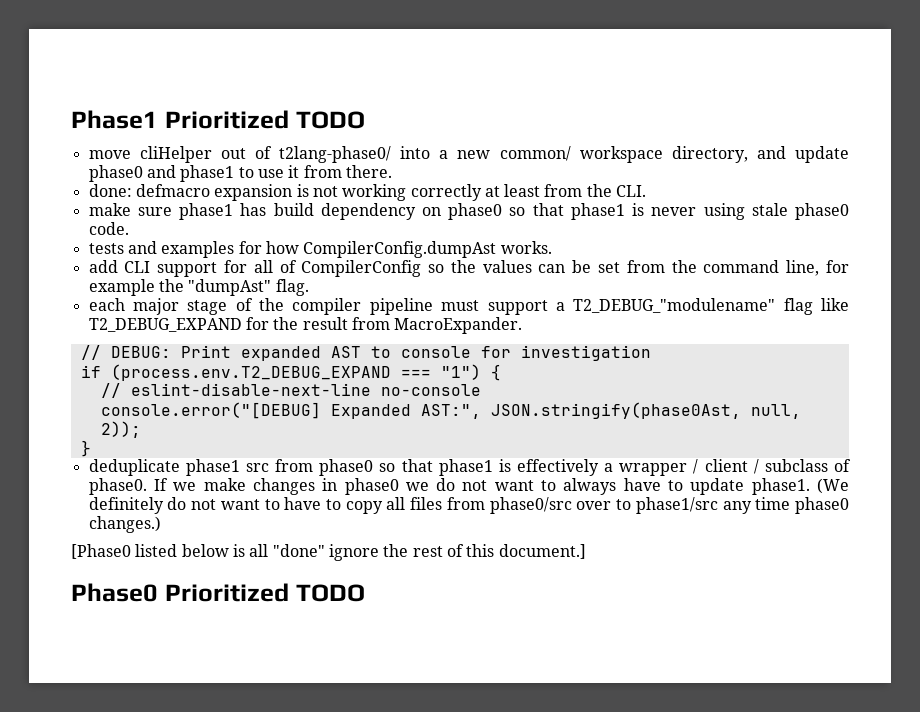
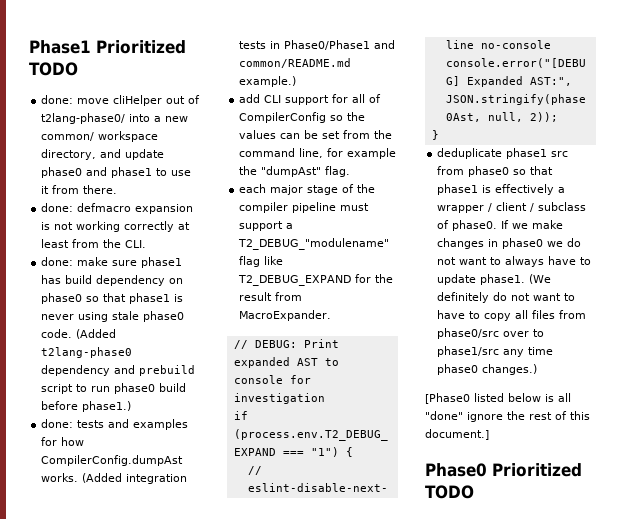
- move cliHelper out of t2lang-phase0/ into a new common/ workspace directory, and update phase0 and phase1 to use it from there.
+ done: move cliHelper out of t2lang-phase0/ into a new common/ workspace directory, and update phase0 and phase1 to use it from there.
- make sure phase1 has build dependency on phase0 so that phase1 is never using stale phase0 code.
- tests and examples for how CompilerConfig.dumpAst works.
+ done: make sure phase1 has build dependency on phase0 so that phase1 is never using stale phase0 code. (Added t2lang-phase0 dependency and prebuild script to run phase0 build before phase1.)
+ done: tests and examples for how CompilerConfig.dumpAst works. (Added integration tests in Phase0/Phase1 and common/README.md example.)

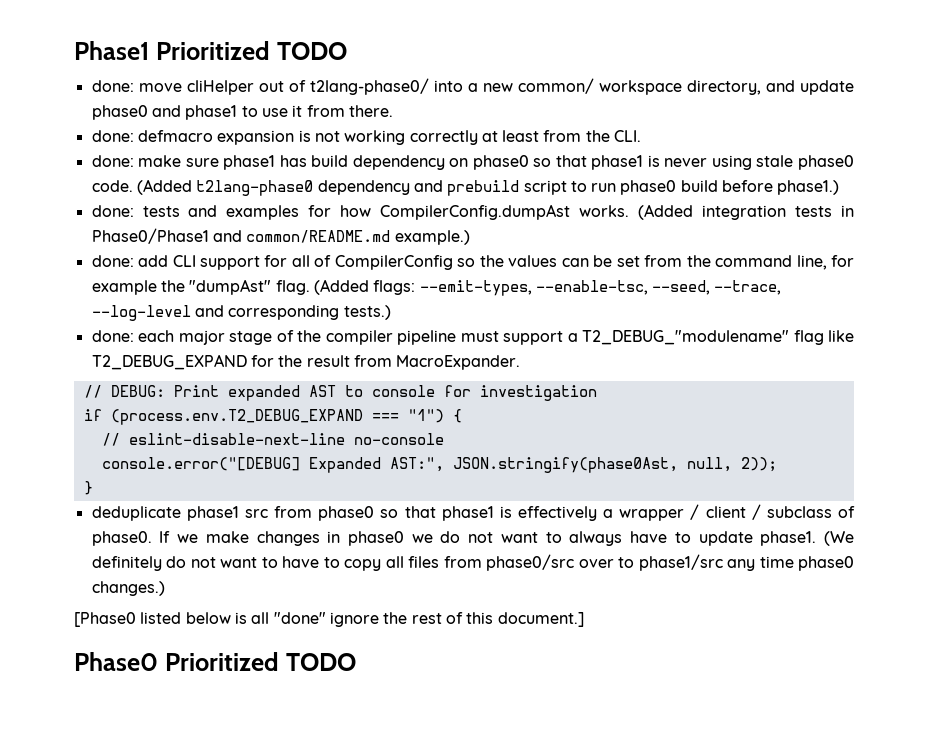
- add CLI support for all of CompilerConfig so the values can be set from the command line, for example the "dumpAst" flag.
- each major stage of the compiler pipeline must support a T2_DEBUG_"modulename" flag like T2_DEBUG_EXPAND for the result from MacroExpander.
+ done: add CLI support for all of CompilerConfig so the values can be set from the command line, for example the "dumpAst" flag. (Added flags: --emit-types, --enable-tsc, --seed, --trace, --log-level and corresponding tests.)
+ done: each major stage of the compiler pipeline must support a T2_DEBUG_"modulename" flag like T2_DEBUG_EXPAND for the result from MacroExpander.

